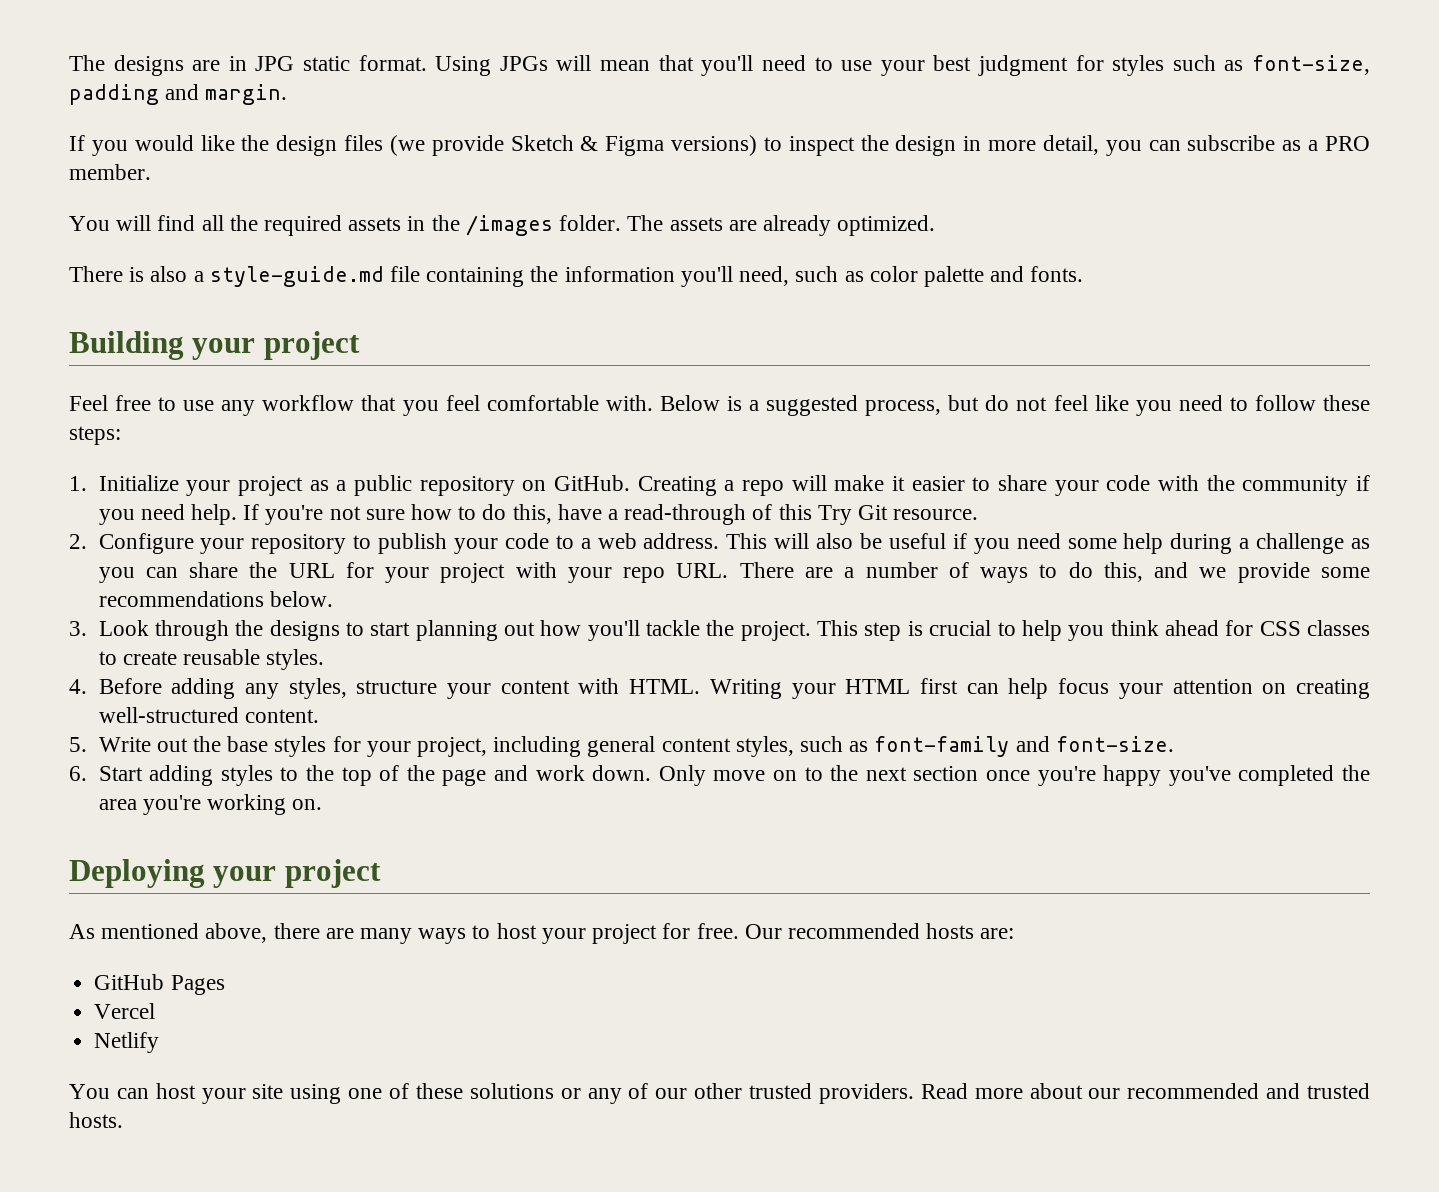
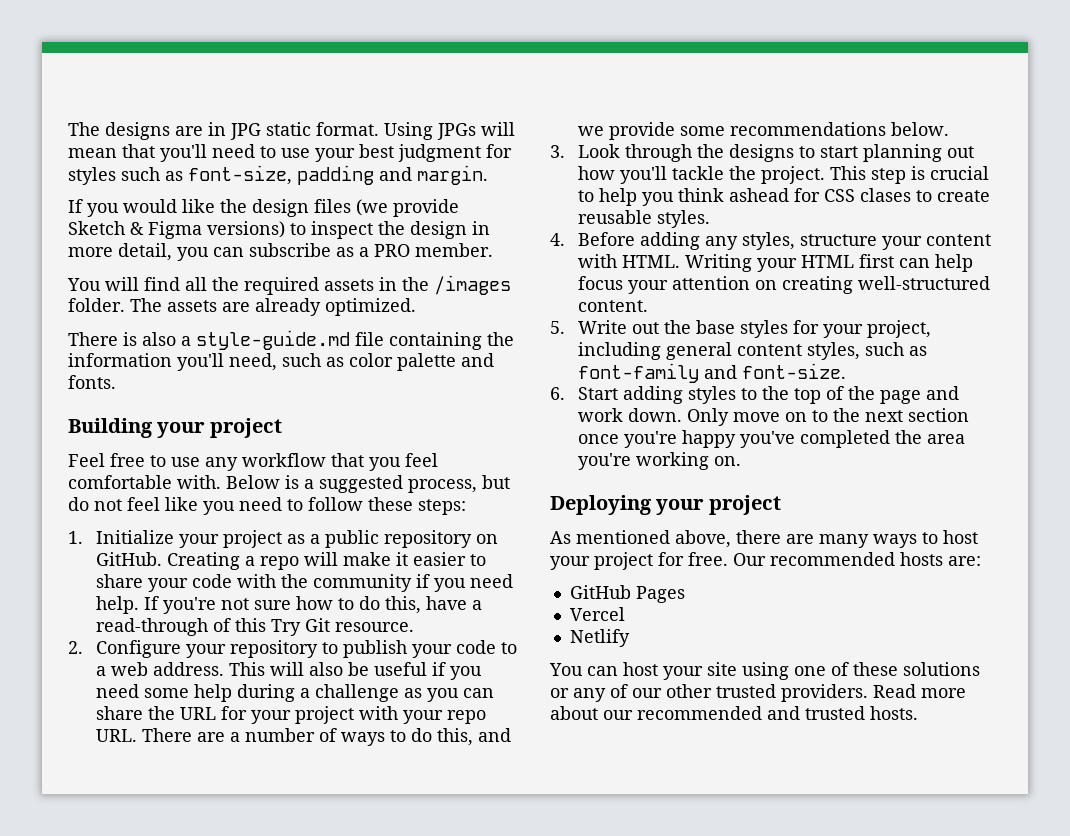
- This step is crucial to help you think ahead for CSS classes to create reusable styles.
+ This step is crucial to help you think ashead for CSS clases to create reusable styles.

